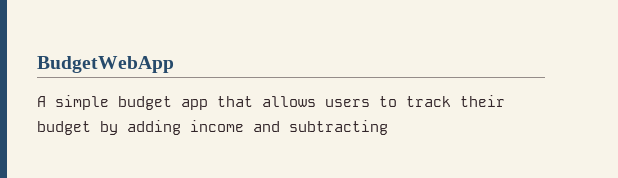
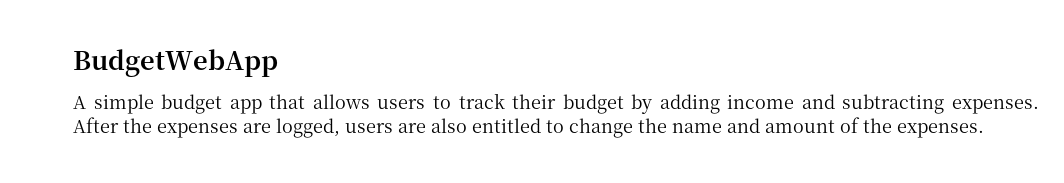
- A simple budget app that allows users to track their budget by adding income and subtracting
+ A simple budget app that allows users to track their budget by adding income and subtracting expenses. After the expenses are logged, users are also entitled to change the name and amount of the expenses.

